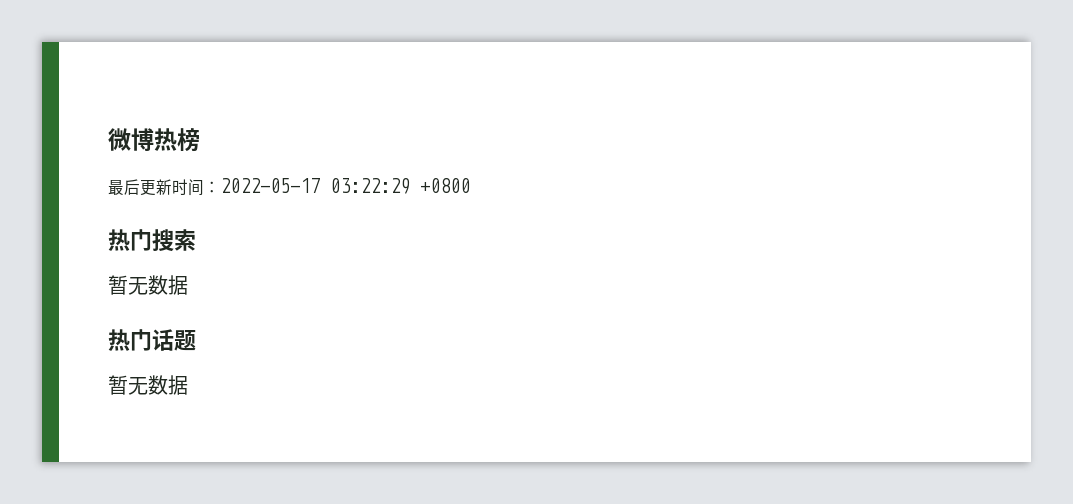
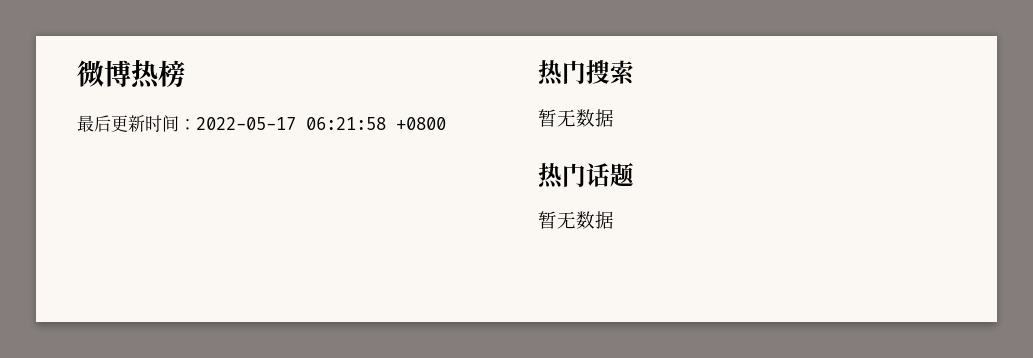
- 最后更新时间：2022-05-17 03:22:29 +0800
+ 最后更新时间：2022-05-17 06:21:58 +0800

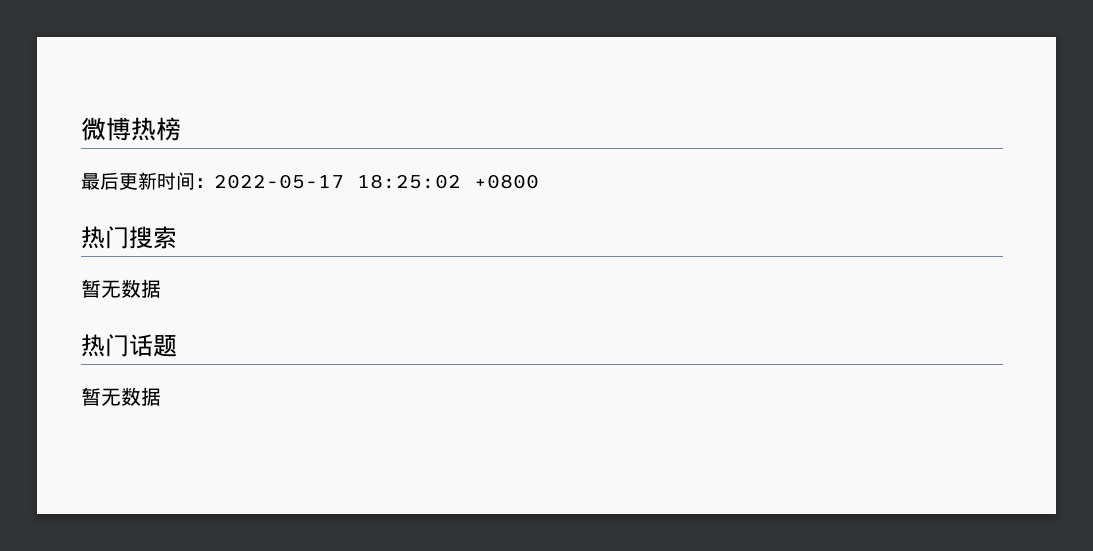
- 最后更新时间：2022-05-17 06:21:58 +0800
+ 最后更新时间：2022-05-17 18:25:02 +0800

